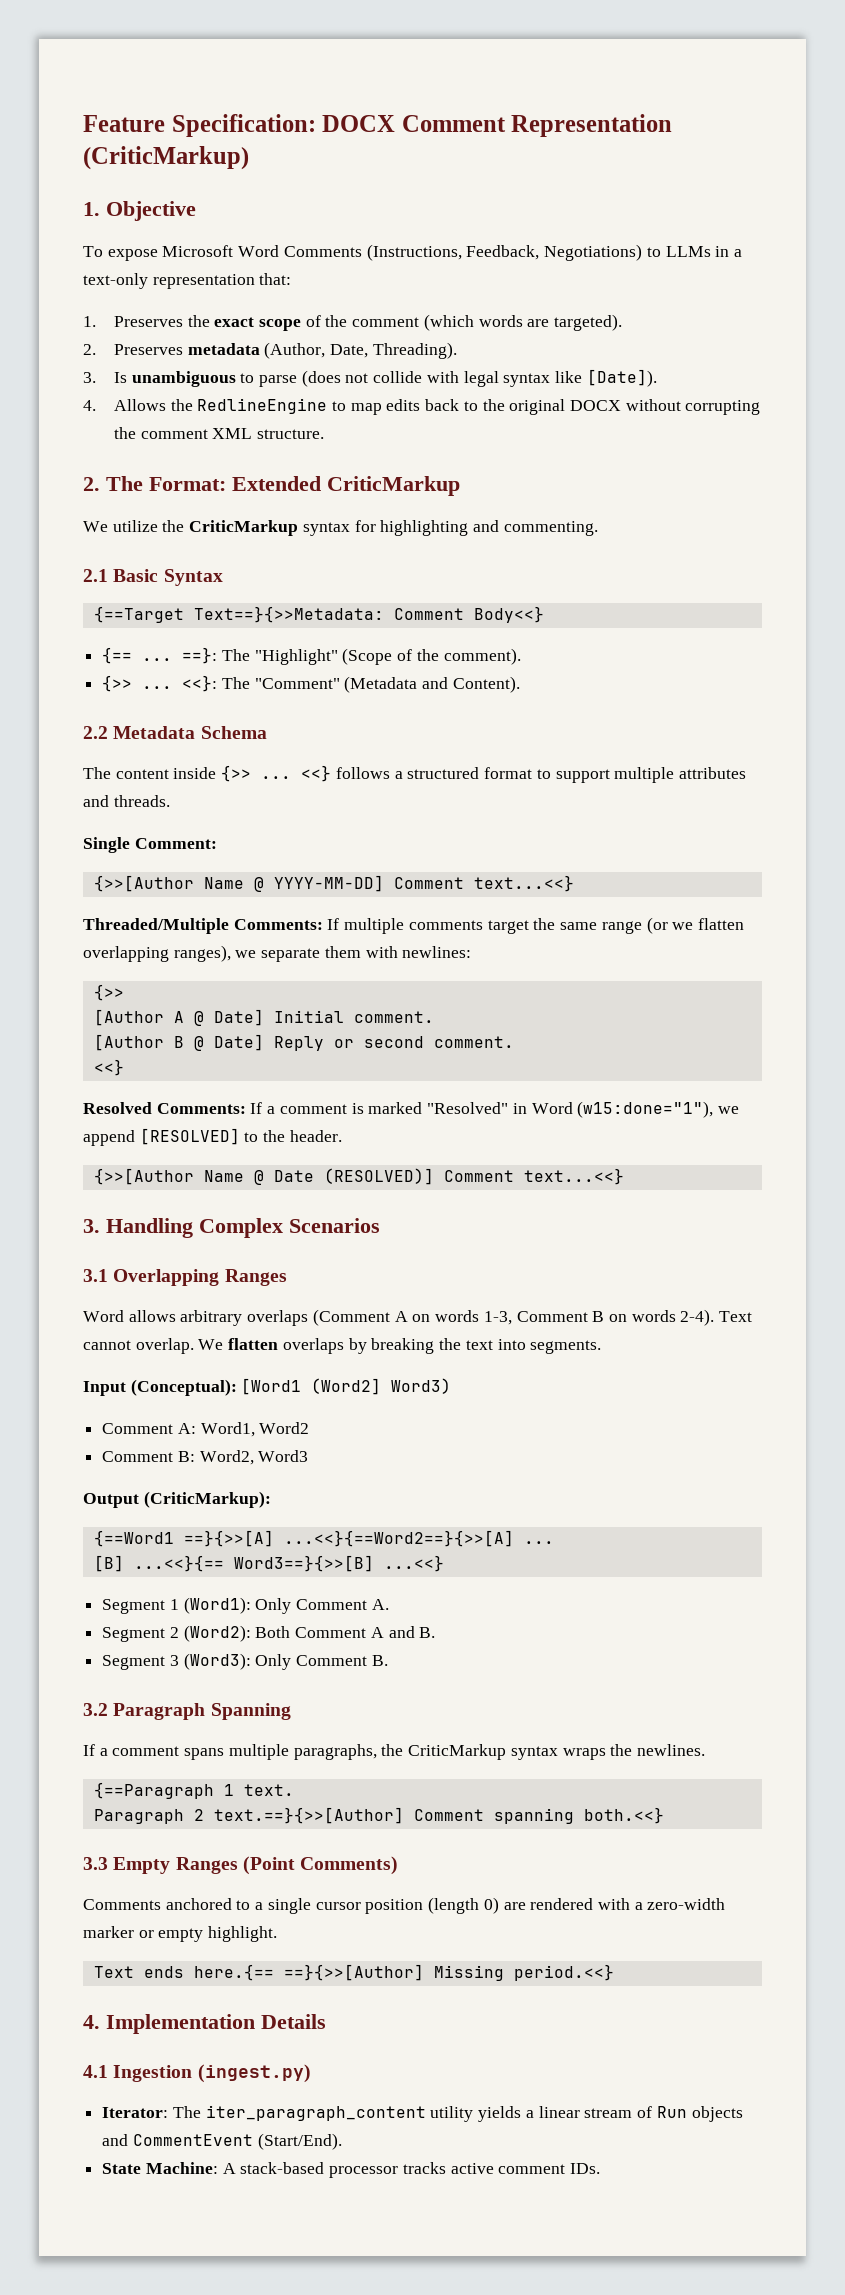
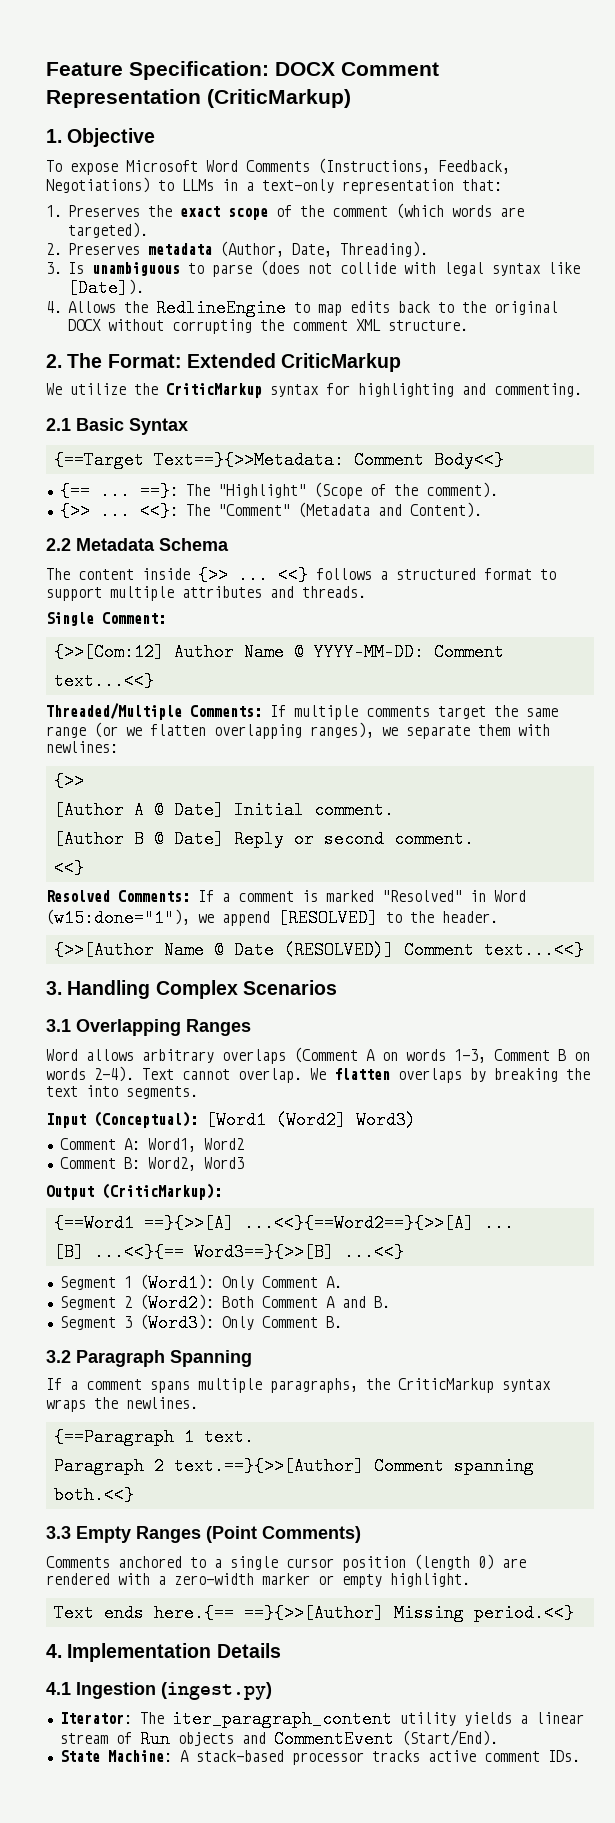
- {>>[Author Name @ YYYY-MM-DD] Comment text...<<}
+ {>>[Com:12] Author Name @ YYYY-MM-DD: Comment text...<<}

